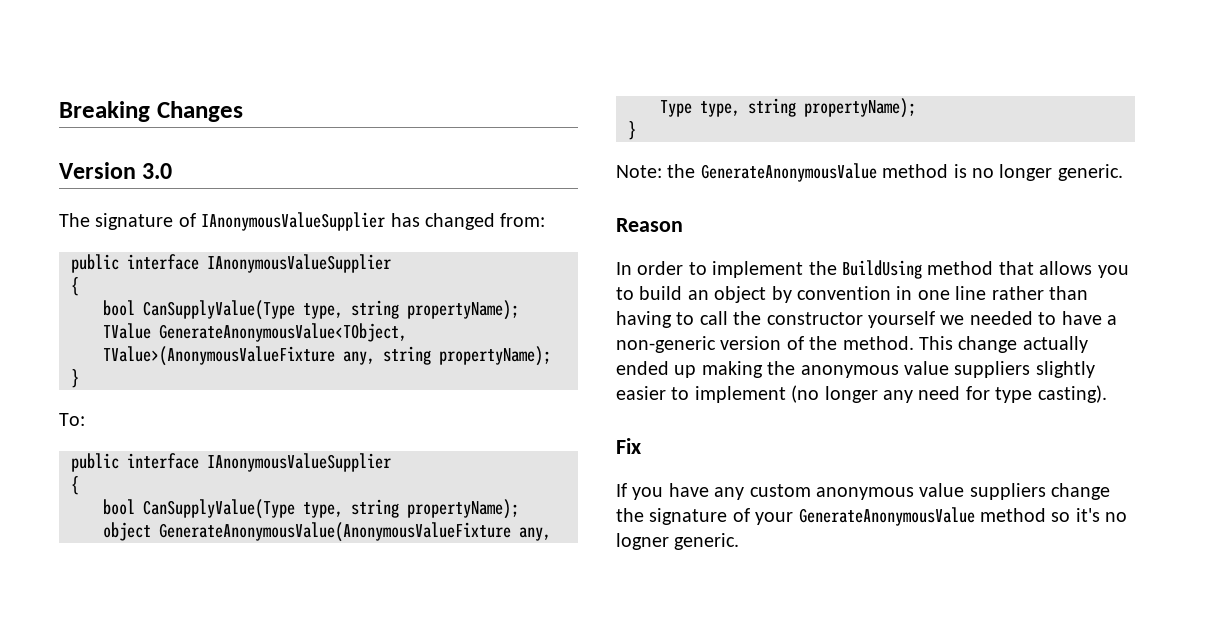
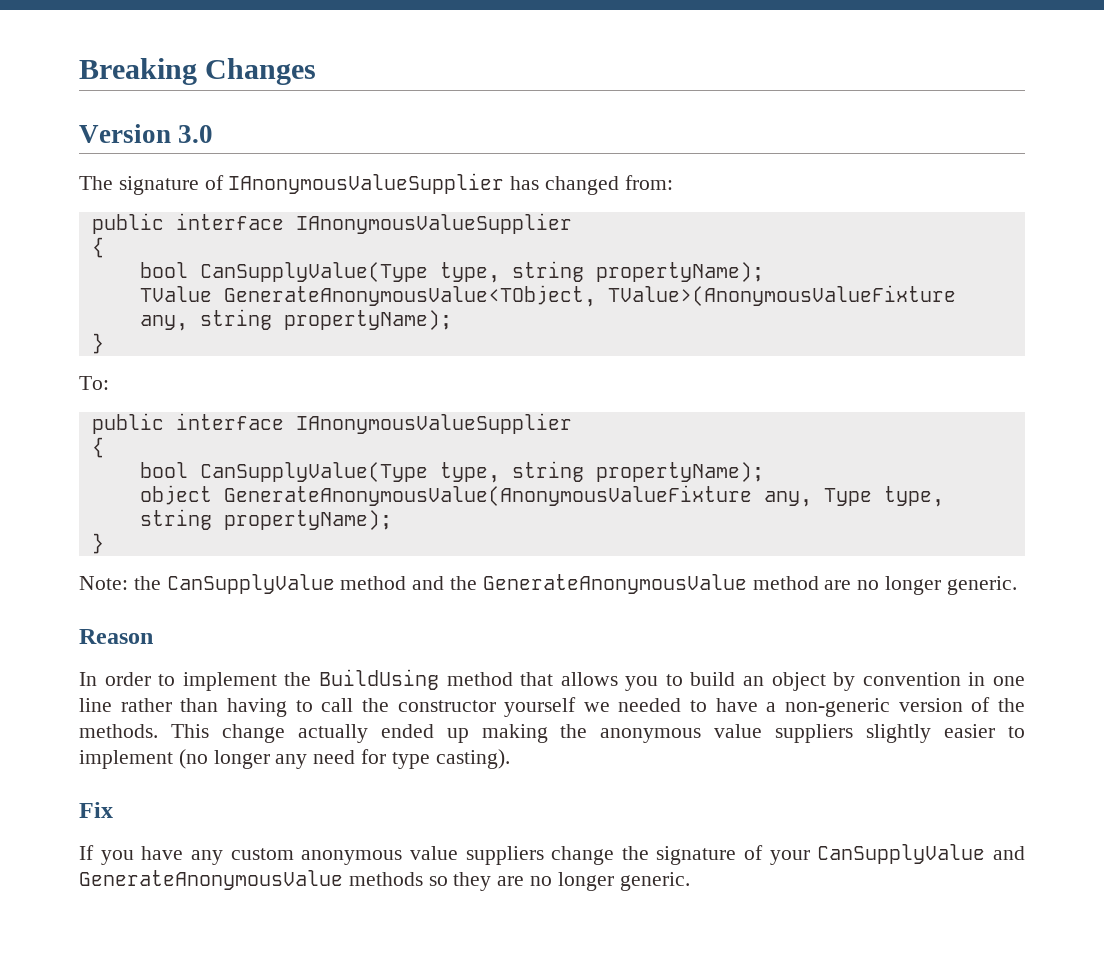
- Note: the GenerateAnonymousValue method is no longer generic.
+ Note: the CanSupplyValue method and the GenerateAnonymousValue method are no longer generic.
- In order to implement the BuildUsing method that allows you to build an object by convention in one line rather than having to call the constructor yourself we needed to have a non-generic version of the method.
+ In order to implement the BuildUsing method that allows you to build an object by convention in one line rather than having to call the constructor yourself we needed to have a non-generic version of the methods.
- If you have any custom anonymous value suppliers change the signature of your GenerateAnonymousValue method so it's no logner generic.
+ If you have any custom anonymous value suppliers change the signature of your CanSupplyValue and GenerateAnonymousValue methods so they are no longer generic.

